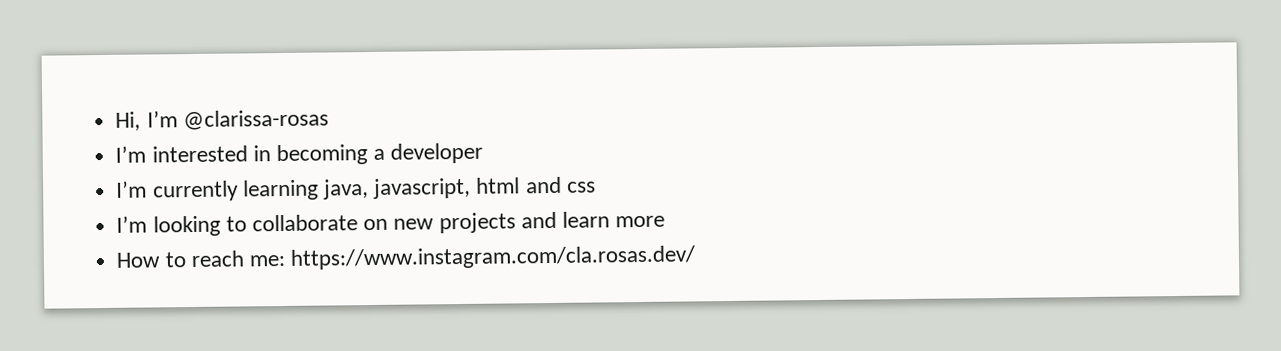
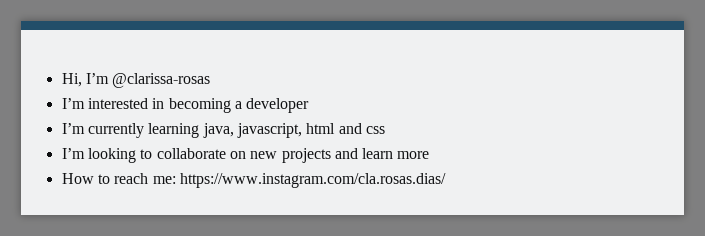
- How to reach me: https://www.instagram.com/cla.rosas.dev/
+ How to reach me: https://www.instagram.com/cla.rosas.dias/

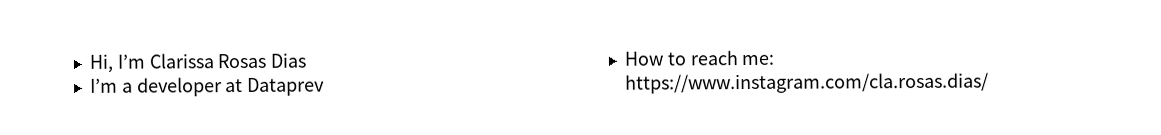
- Hi, I’m @clarissa-rosas
- I’m interested in becoming a developer
- I’m currently learning java, javascript, html and css
- I’m looking to collaborate on new projects and learn more
+ Hi, I’m Clarissa Rosas Dias
+ I’m a developer at Dataprev

